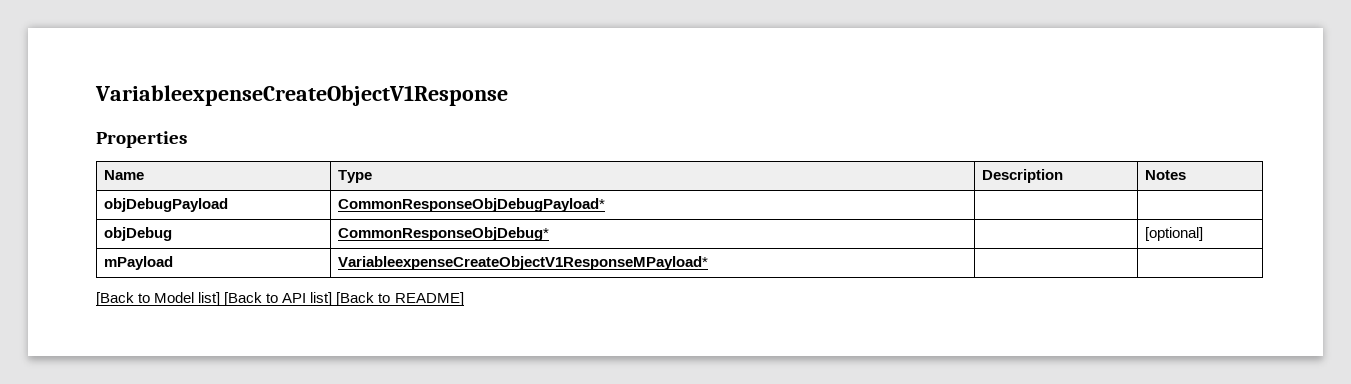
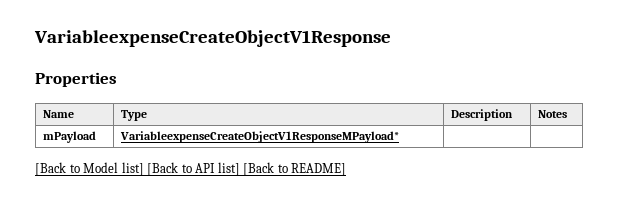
- objDebugPayload | CommonResponseObjDebugPayload* | |
- objDebug | CommonResponseObjDebug* | | [optional]

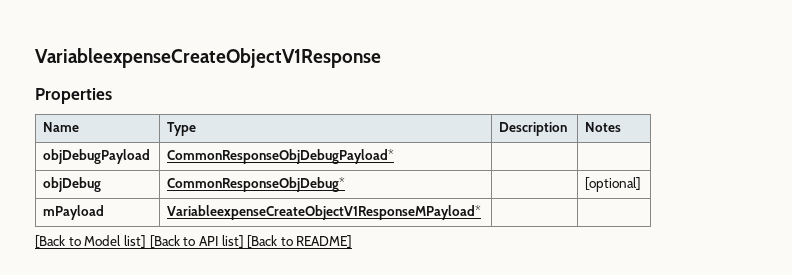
+ objDebugPayload | CommonResponseObjDebugPayload* | |
+ objDebug | CommonResponseObjDebug* | | [optional]

